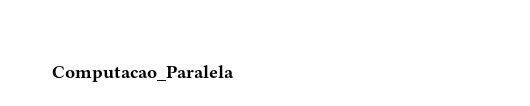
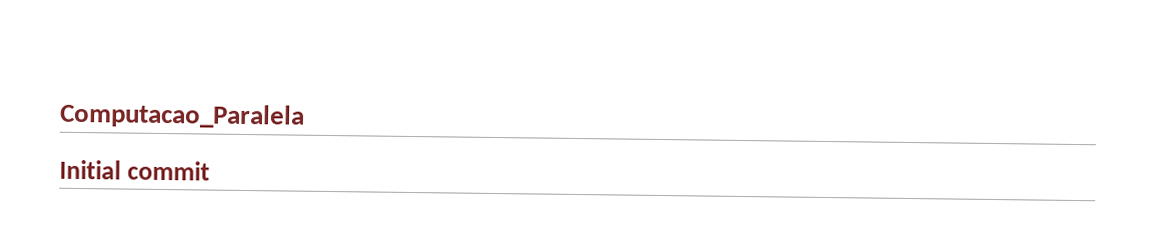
+ Initial commit

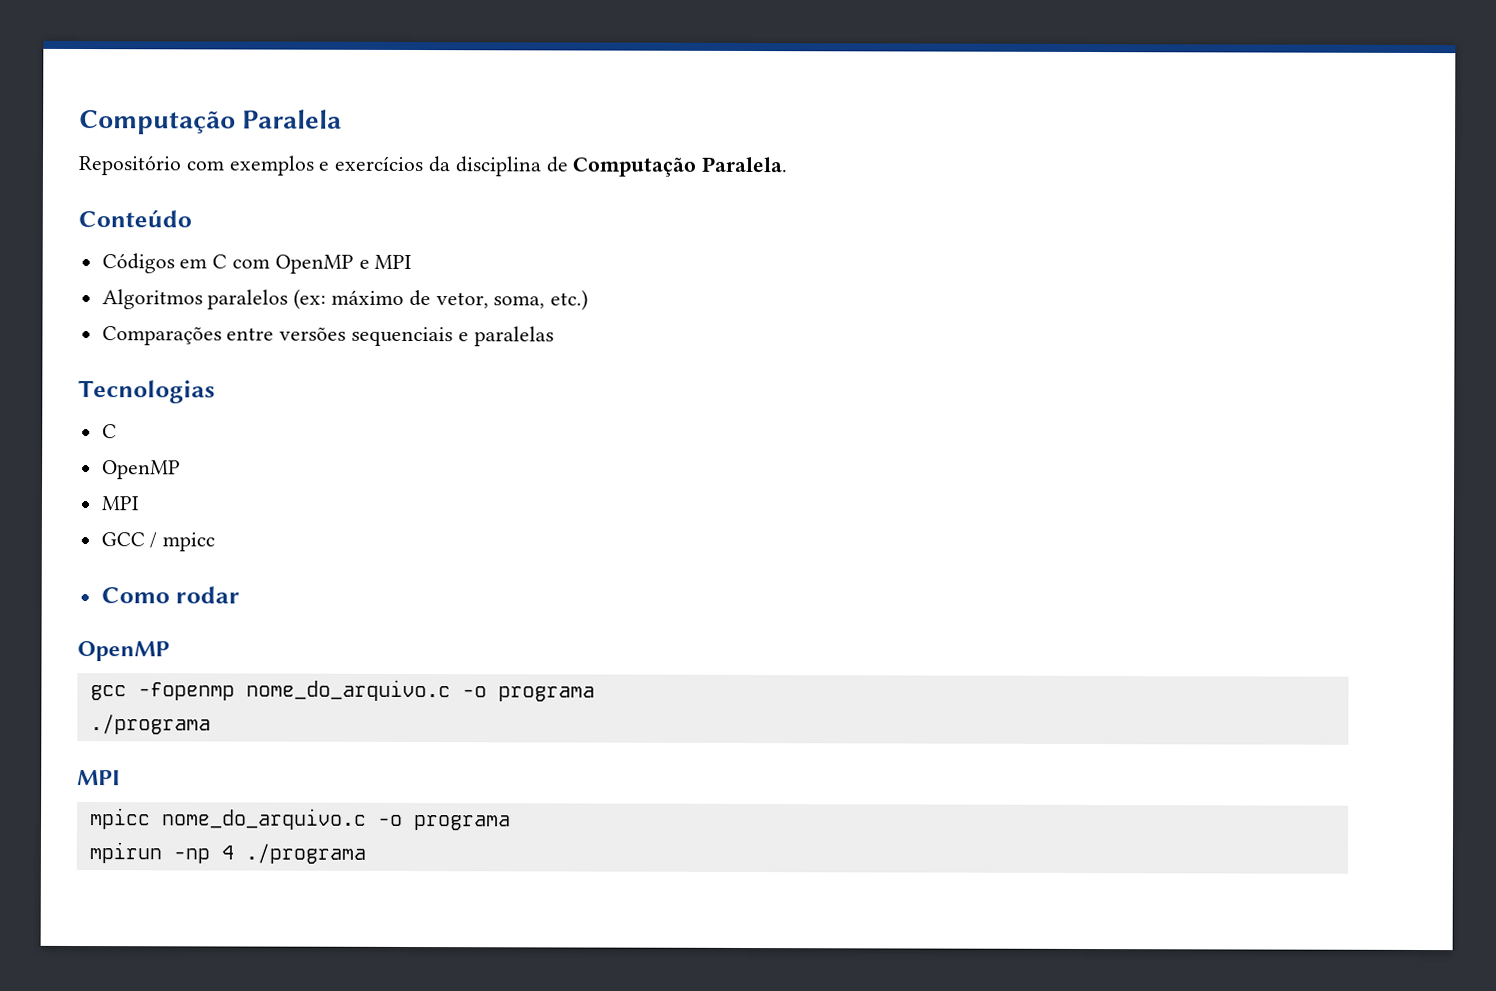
- Computacao_Paralela
- Initial commit
+ Computação Paralela
+ Repositório com exemplos e exercícios da disciplina de Computação Paralela.
+ Conteúdo
+ Códigos em C com OpenMP e MPI
+ Algoritmos paralelos (ex: máximo de vetor, soma, etc.)
+ Comparações entre versões sequenciais e paralelas
+ Tecnologias
+ C
+ OpenMP
+ MPI
+ GCC / mpicc
+ Como rodar
+ OpenMP
+ gcc -fopenmp nome_do_arquivo.c -o programa
+ ./programa
+ MPI
+ mpicc nome_do_arquivo.c -o programa
+ mpirun -np 4 ./programa

